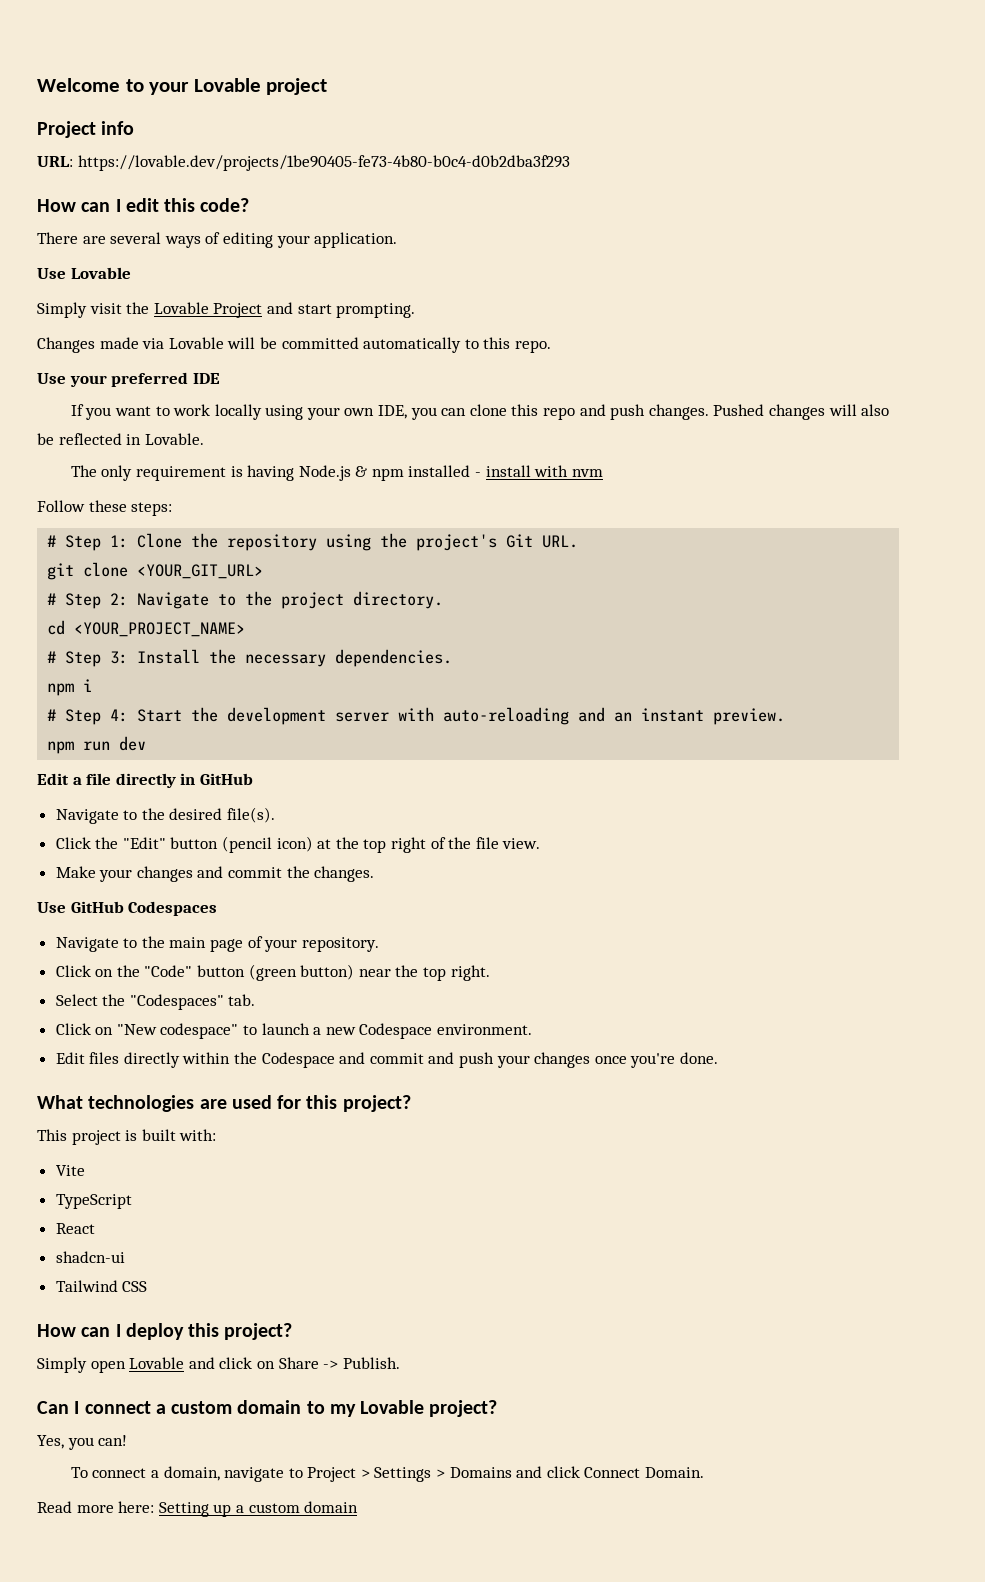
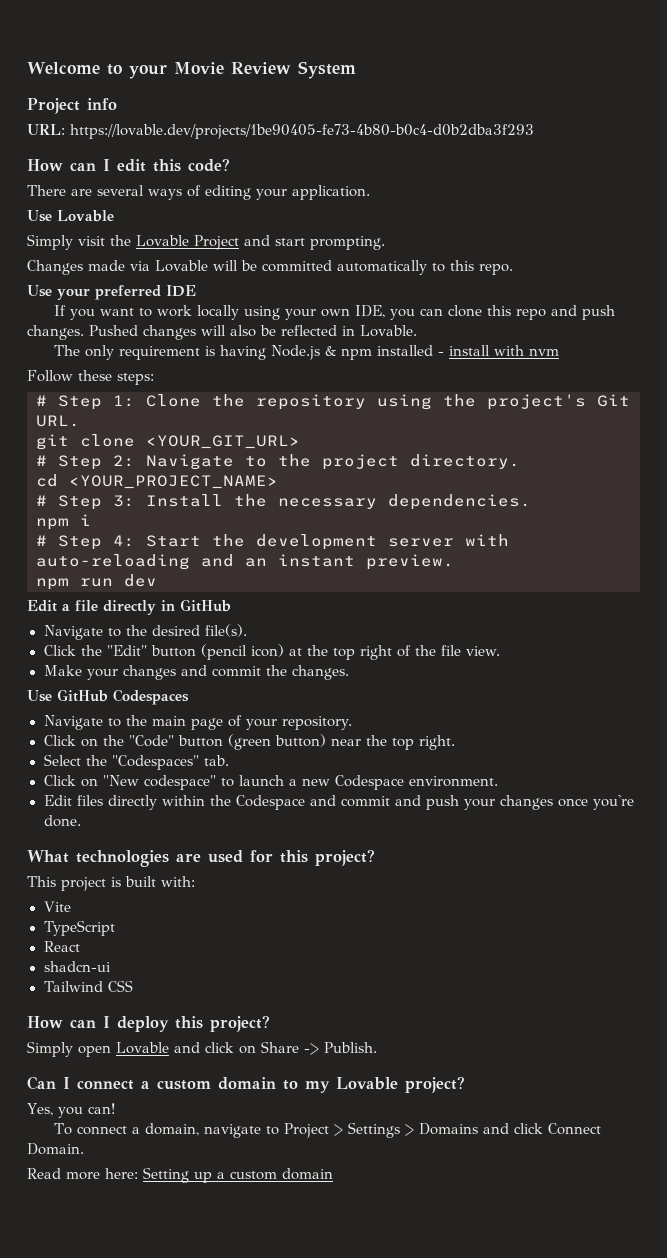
- Welcome to your Lovable project
+ Welcome to your Movie Review System

